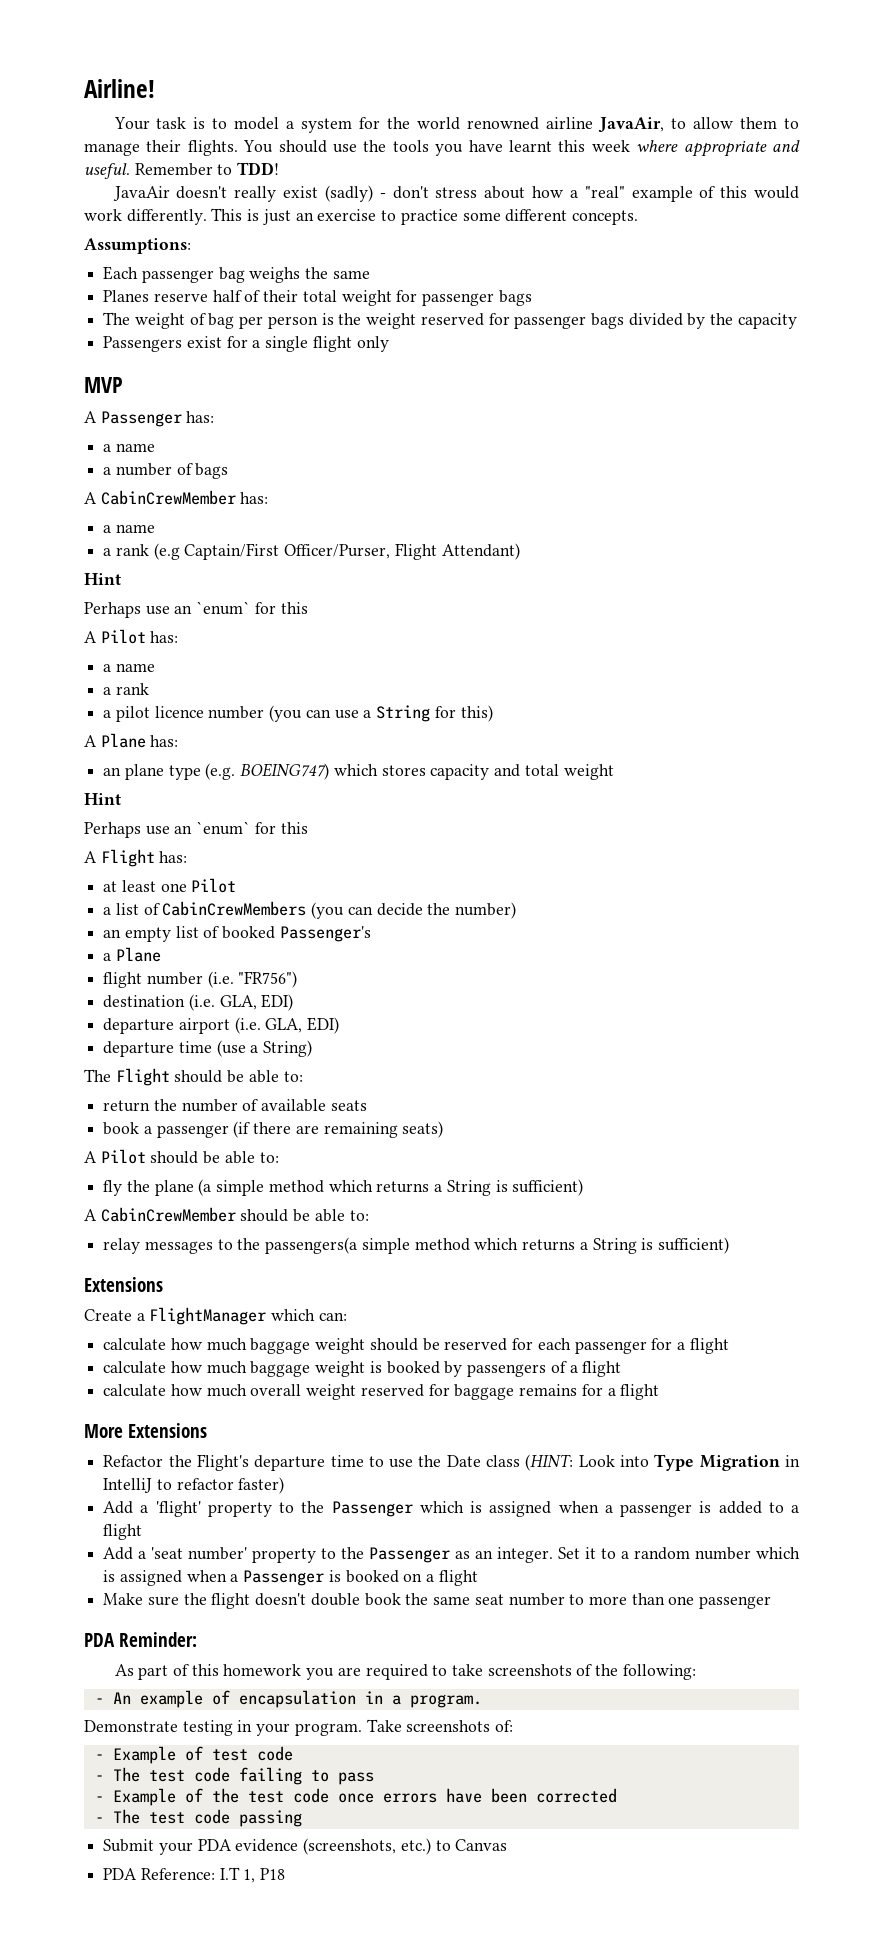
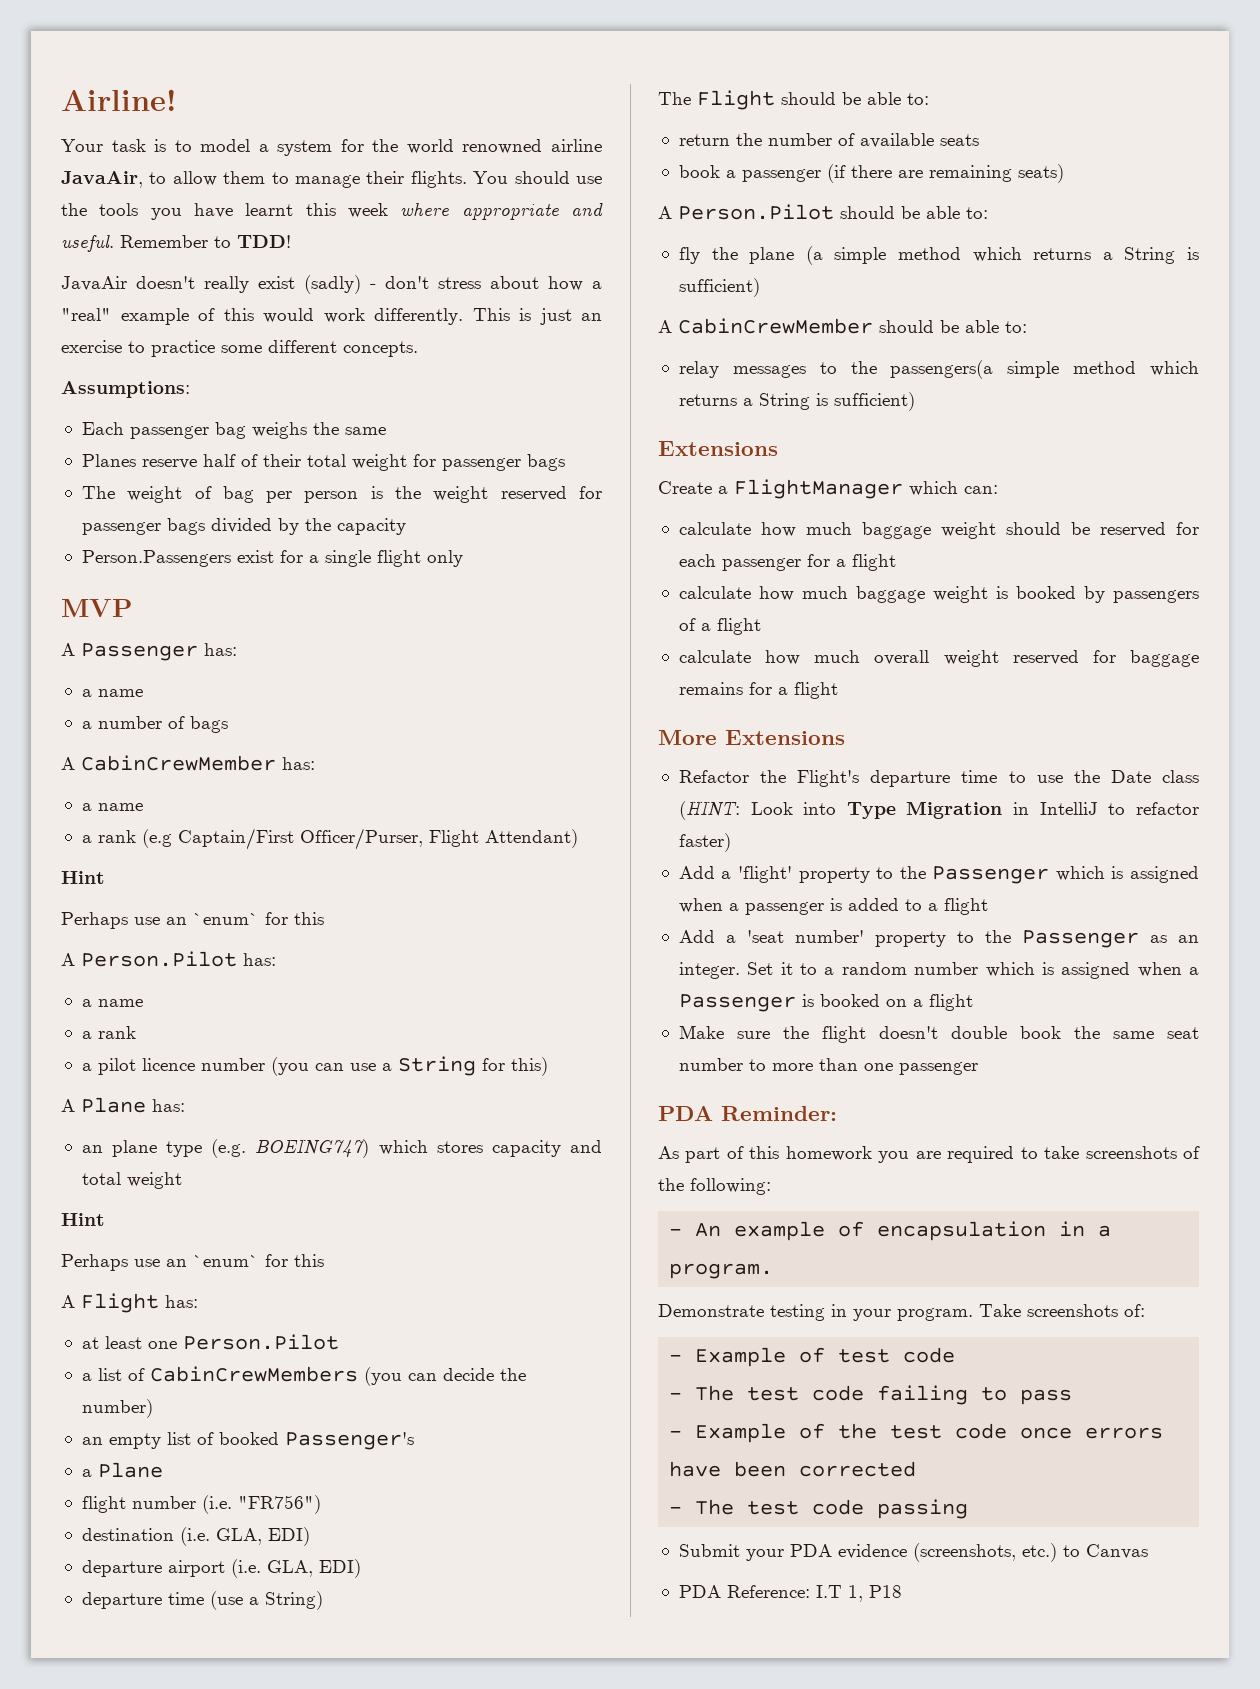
- Passengers exist for a single flight only
+ Person.Passengers exist for a single flight only
- A Pilot has:
+ A Person.Pilot has:
- at least one Pilot
+ at least one Person.Pilot
- A Pilot should be able to:
+ A Person.Pilot should be able to:

